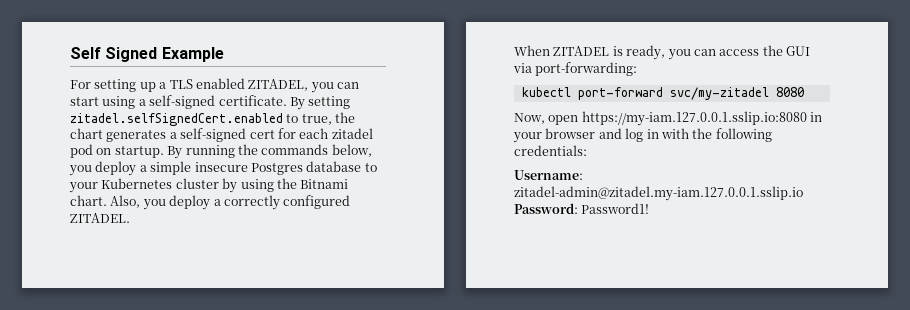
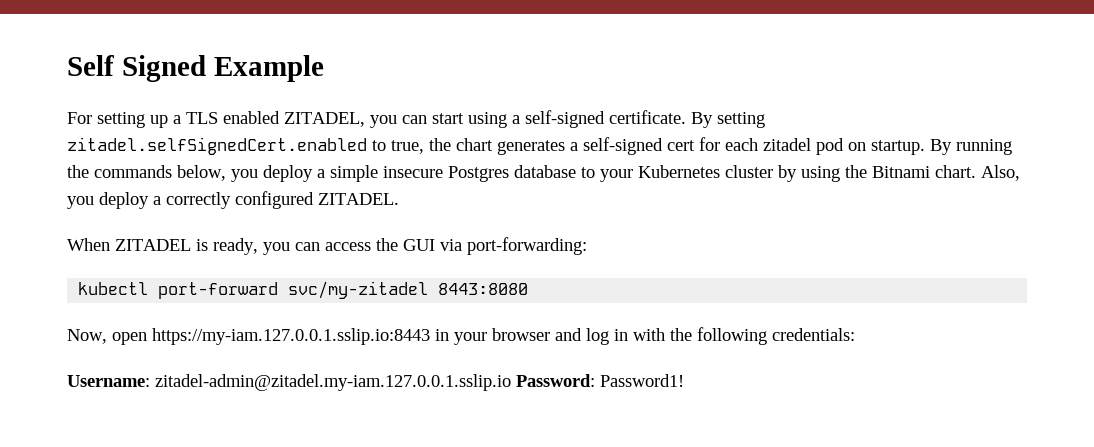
- kubectl port-forward svc/my-zitadel 8080
+ kubectl port-forward svc/my-zitadel 8443:8080
- Now, open https://my-iam.127.0.0.1.sslip.io:8080 in your browser and log in with the following credentials:
+ Now, open https://my-iam.127.0.0.1.sslip.io:8443 in your browser and log in with the following credentials:

